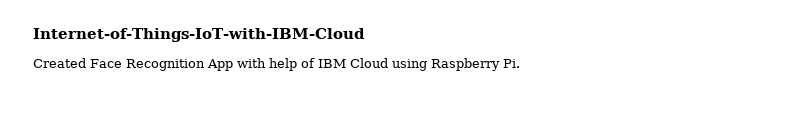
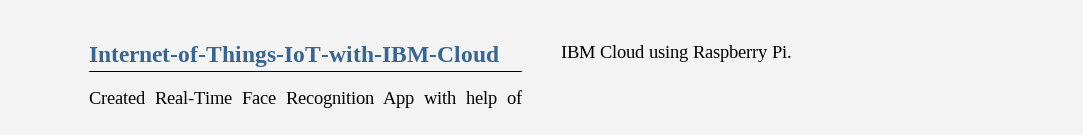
- Created Face Recognition App with help of IBM Cloud using Raspberry Pi.
+ Created Real-Time Face Recognition App with help of IBM Cloud using Raspberry Pi.

